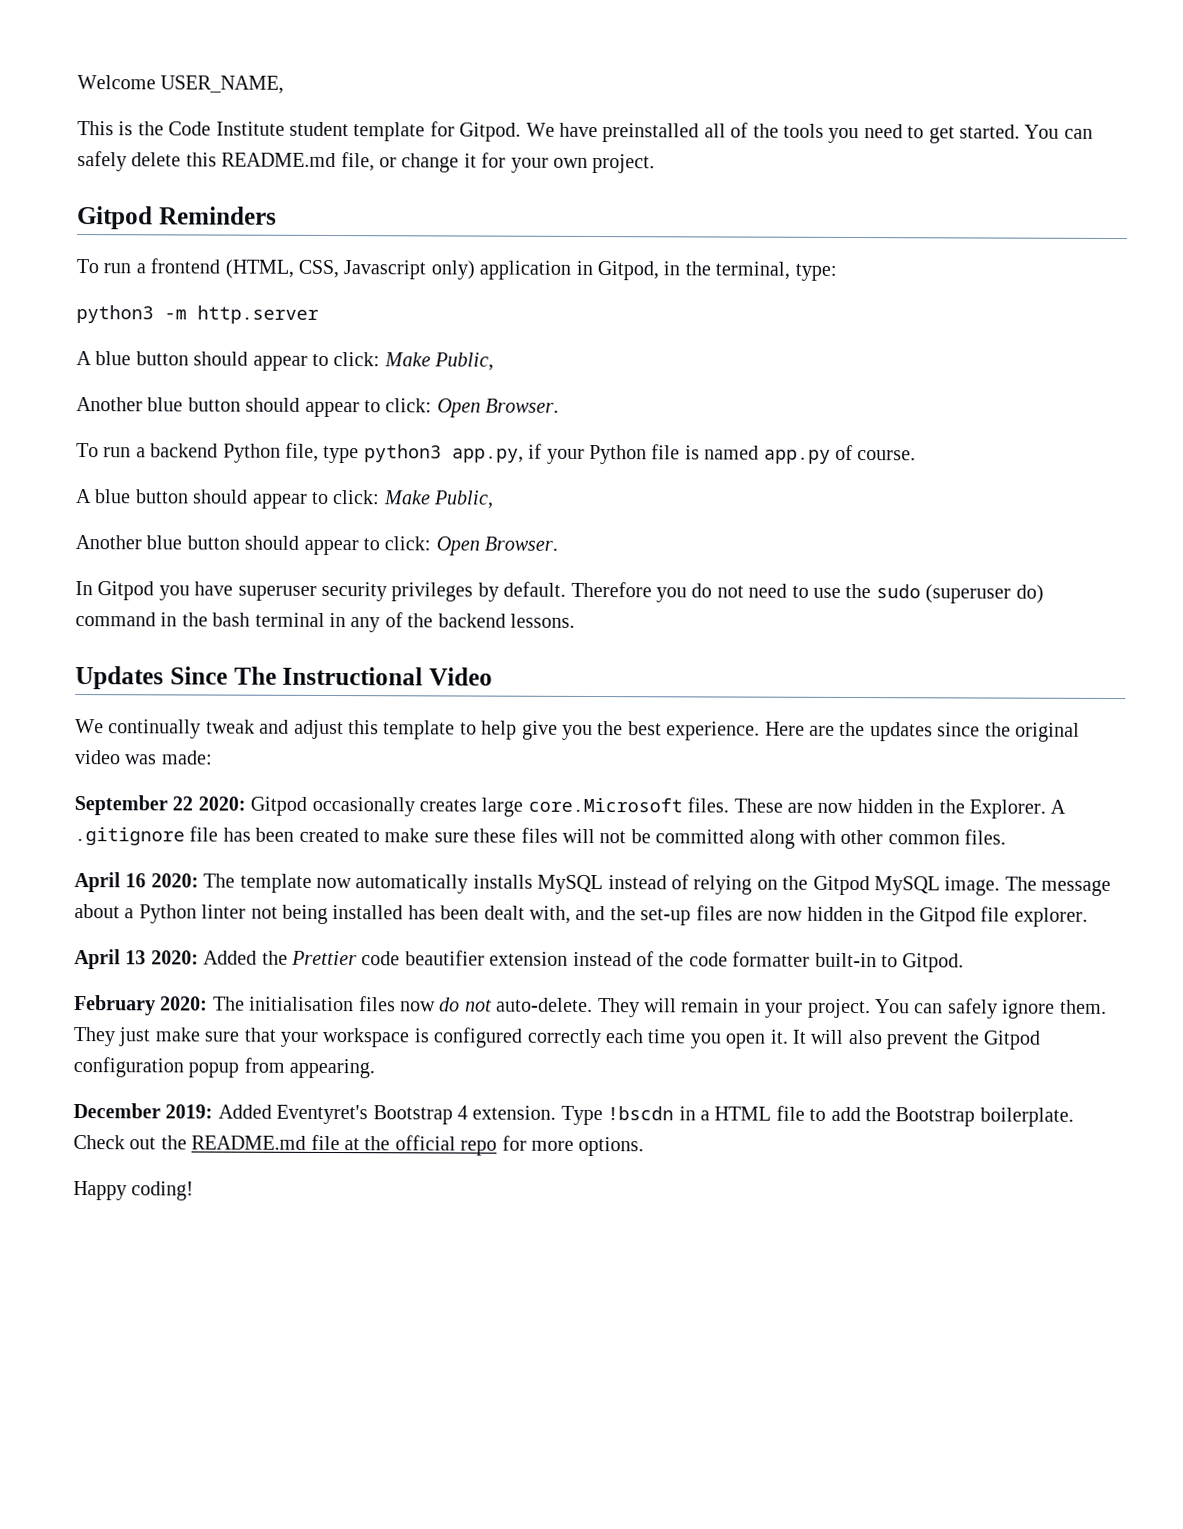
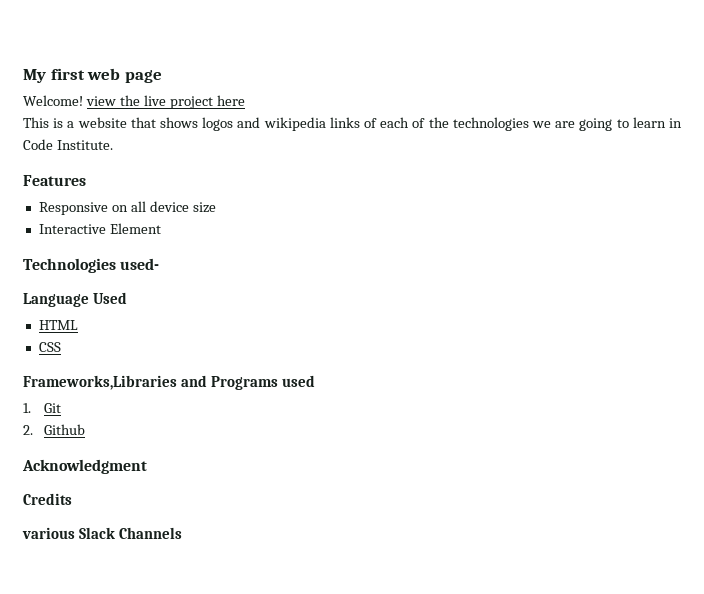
- Welcome USER_NAME,
- This is the Code Institute student template for Gitpod. We have preinstalled all of the tools you need to get started. You can safely delete this README.md file, or change it for your own project.
- Gitpod Reminders
- To run a frontend (HTML, CSS, Javascript only) application in Gitpod, in the terminal, type:
- python3 -m http.server
- A blue button should appear to click: Make Public,
- Another blue button should appear to click: Open Browser.
- To run a backend Python file, type python3 app.py, if your Python file is named app.py of course.
- A blue button should appear to click: Make Public,
- Another blue button should appear to click: Open Browser.
- In Gitpod you have superuser security privileges by default. Therefore you do not need to use the sudo (superuser do) command in the bash terminal in any of the backend lessons.
- Updates Since The Instructional Video
- We continually tweak and adjust this template to help give you the best experience. Here are the updates since the original video was made:
- September 22 2020: Gitpod occasionally creates large core.Microsoft files. These are now hidden in the Explorer. A .gitignore file has been created to make sure these files will not be committed along with other common files.
- April 16 2020: The template now automatically installs MySQL instead of relying on the Gitpod MySQL image. The message about a Python linter not being installed has been dealt with, and the set-up files are now hidden in the Gitpod file explorer.
- April 13 2020: Added the Prettier code beautifier extension instead of the code formatter built-in to Gitpod.
- February 2020: The initialisation files now do not auto-delete. They will remain in your project. You can safely ignore them. They just make sure that your workspace is configured correctly each time you open it. It will also prevent the Gitpod configuration popup from appearing.
- December 2019: Added Eventyret's Bootstrap 4 extension. Type !bscdn in a HTML file to add the Bootstrap boilerplate. Check out the README.md file at the official repo for more options.
- Happy coding!
+ My first web page
+ Welcome! view the live project here
+ This is a website that shows logos and wikipedia links of each of the technologies we are going to learn in Code Institute.
+ Features
+ Responsive on all device size
+ Interactive Element
+ Technologies used-
+ Language Used
+ HTML
+ CSS
+ Frameworks,Libraries and Programs used
+ 1. Git
+ 2. Github
+ Acknowledgment
+ Credits
+ various Slack Channels

